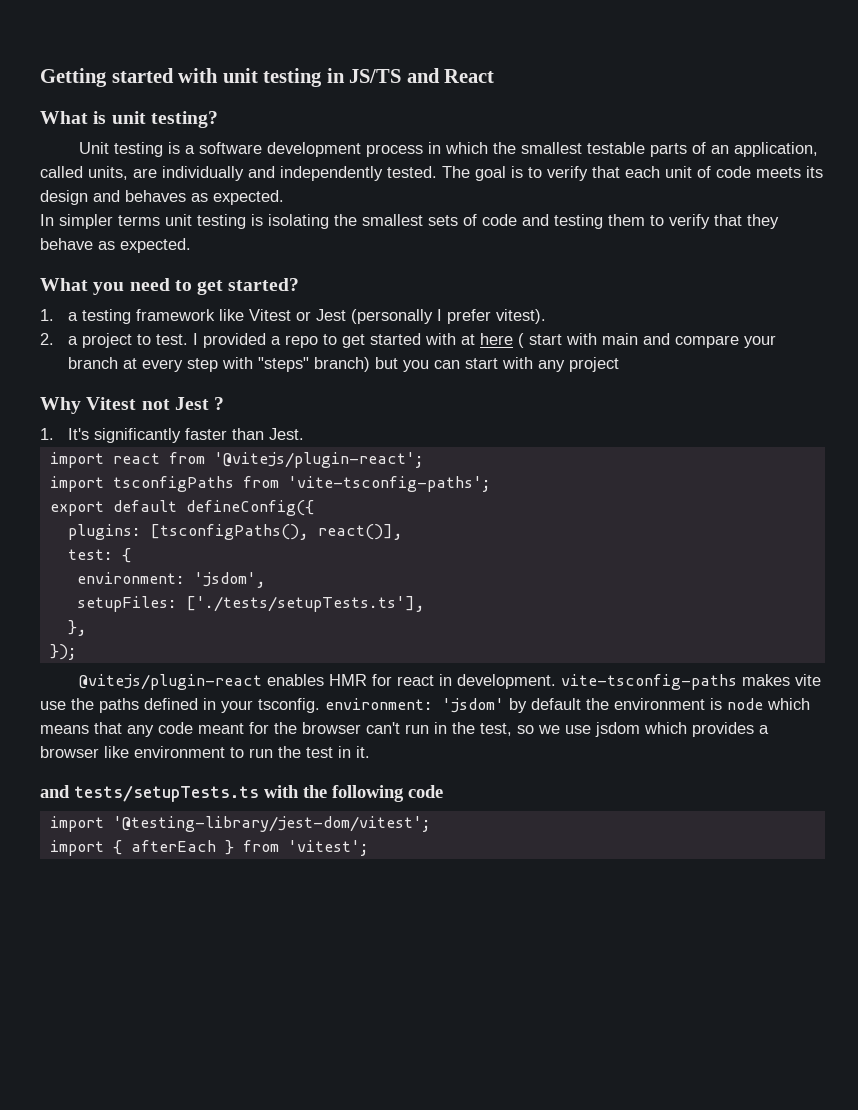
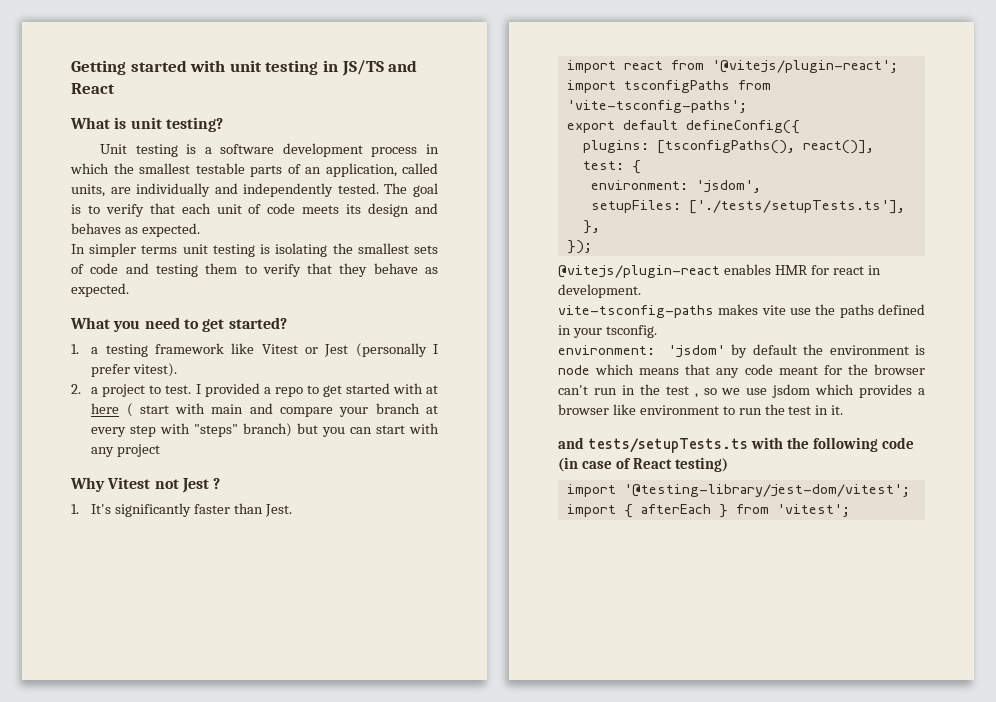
- @vitejs/plugin-react enables HMR for react in development. vite-tsconfig-paths makes vite use the paths defined in your tsconfig. environment: 'jsdom' by default the environment is node which means that any code meant for the browser can't run in the test, so we use jsdom which provides a browser like environment to run the test in it.
+ @vitejs/plugin-react enables HMR for react in development.
+ vite-tsconfig-paths makes vite use the paths defined in your tsconfig.
+ environment: 'jsdom' by default the environment is node which means that any code meant for the browser can't run in the test , so we use jsdom which provides a browser like environment to run the test in it.
- and tests/setupTests.ts with the following code
+ and tests/setupTests.ts with the following code (in case of React testing)

